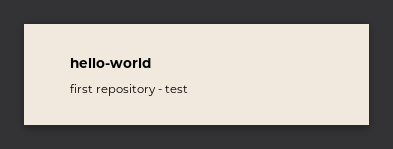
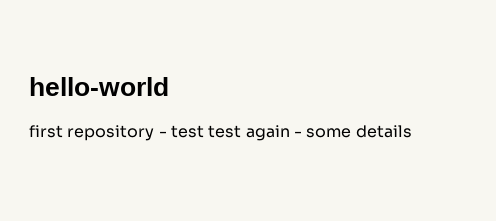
- first repository - test
+ first repository - test test again - some details

